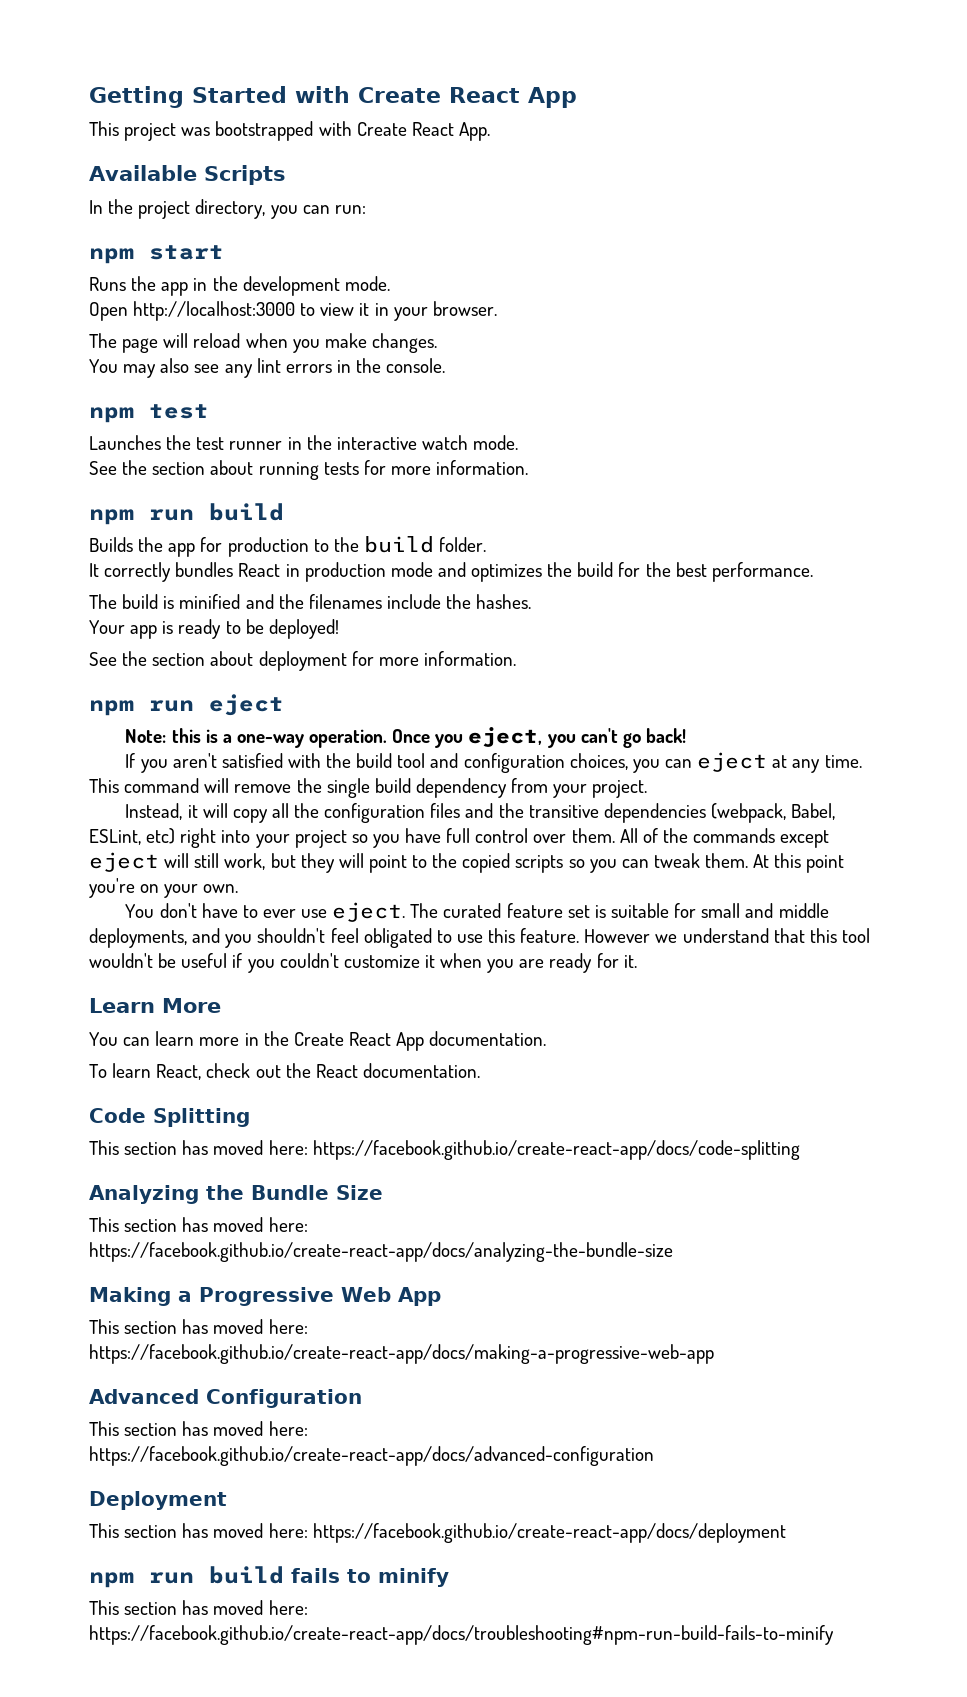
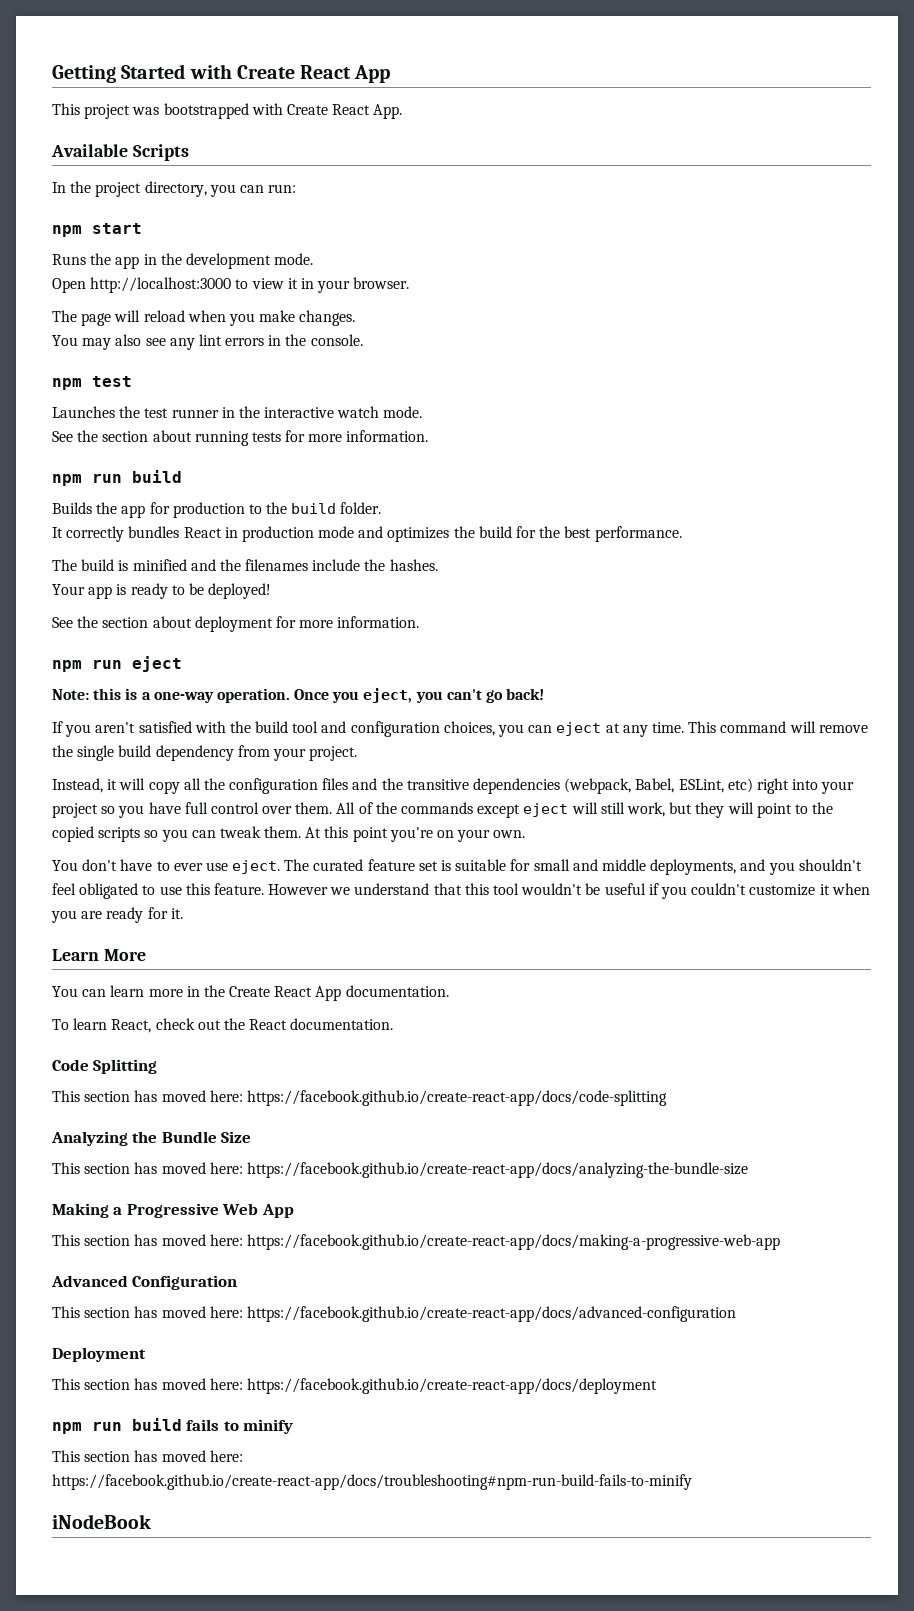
+ iNodeBook

